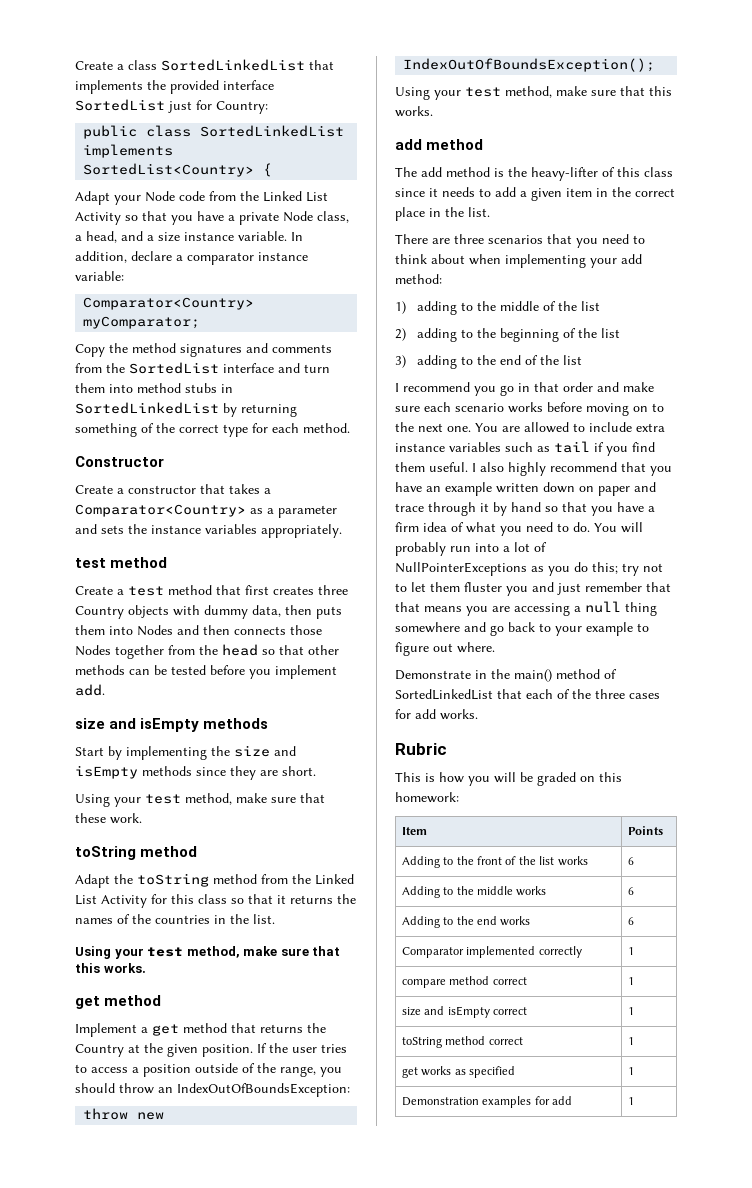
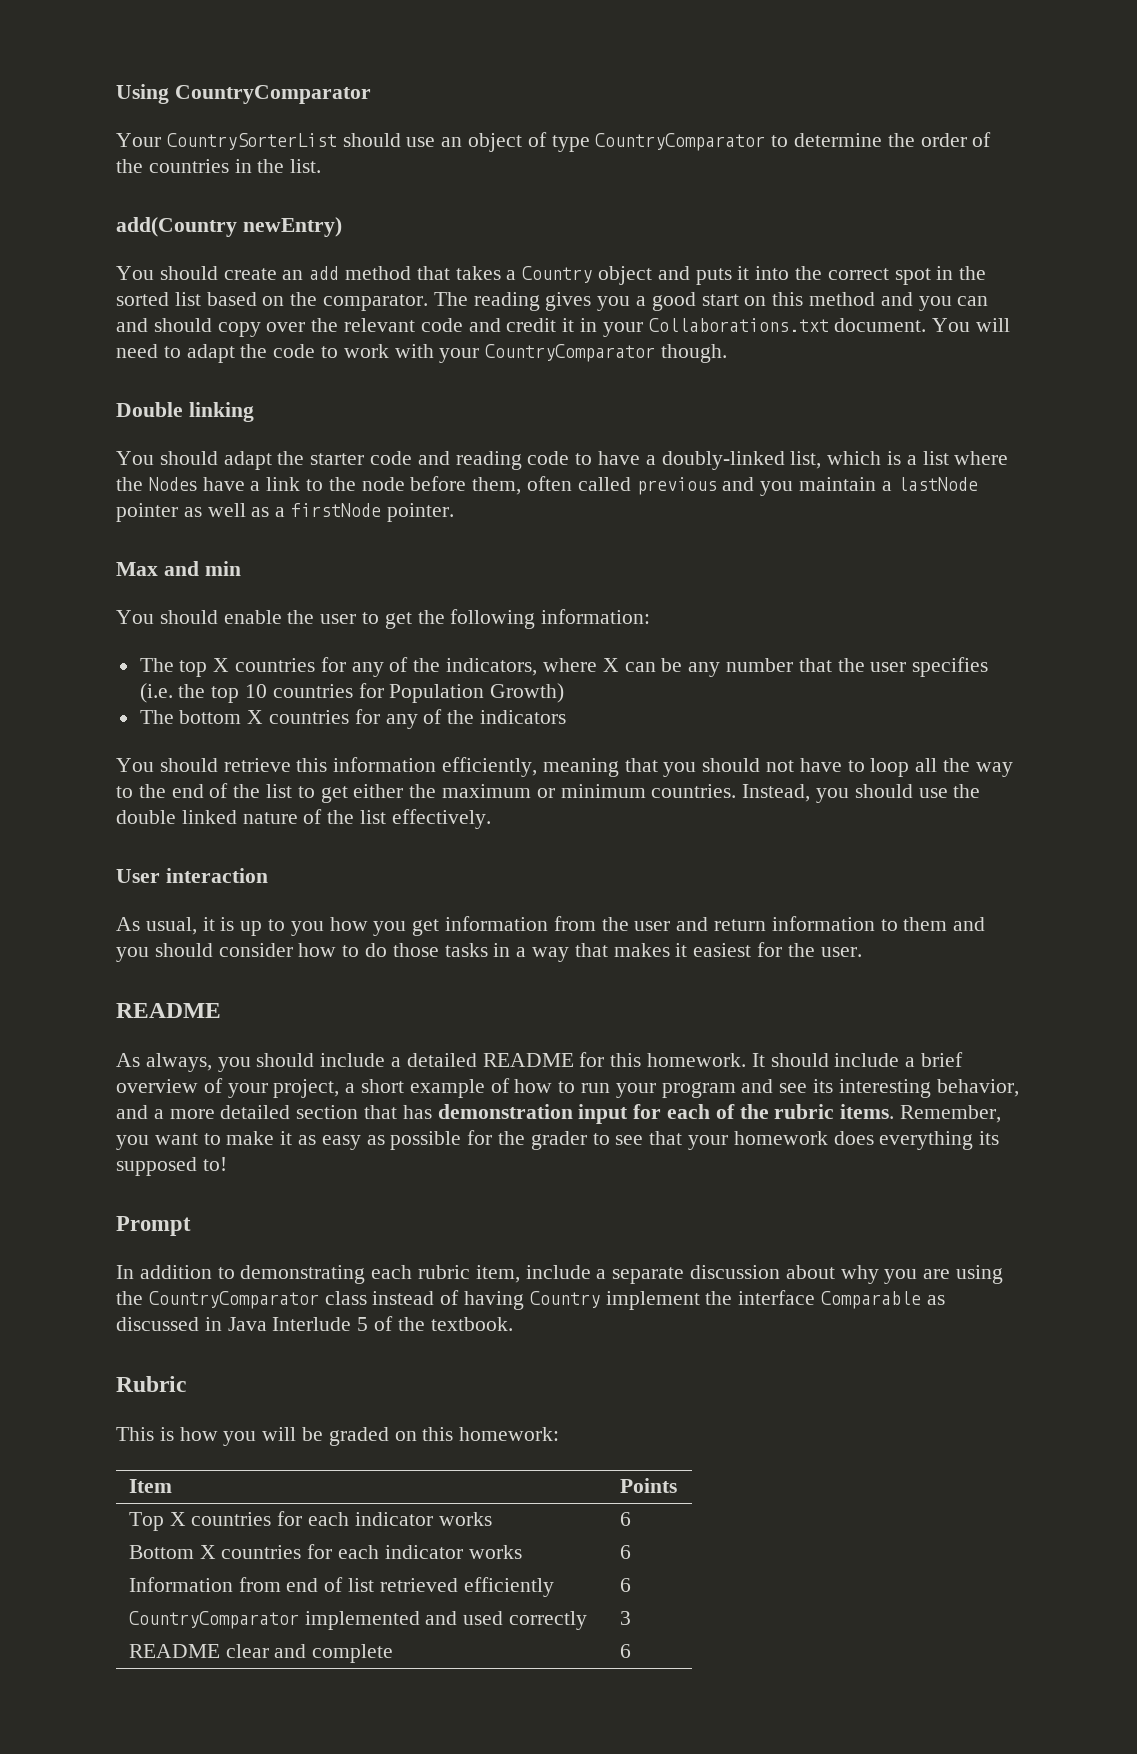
- Create a class SortedLinkedList that implements the provided interface SortedList just for Country:
- public class SortedLinkedList implements SortedList<Country> {
- Adapt your Node code from the Linked List Activity so that you have a private Node class, a head, and a size instance variable. In addition, declare a comparator instance variable:
- Comparator<Country> myComparator;
- Copy the method signatures and comments from the SortedList interface and turn them into method stubs in SortedLinkedList by returning something of the correct type for each method.
- Constructor
- Create a constructor that takes a Comparator<Country> as a parameter and sets the instance variables appropriately.
- test method
- Create a test method that first creates three Country objects with dummy data, then puts them into Nodes and then connects those Nodes together from the head so that other methods can be tested before you implement add.
- size and isEmpty methods
- Start by implementing the size and isEmpty methods since they are short.
- Using your test method, make sure that these work.
- toString method
- Adapt the toString method from the Linked List Activity for this class so that it returns the names of the countries in the list.
- Using your test method, make sure that this works.
- get method
- Implement a get method that returns the Country at the given position. If the user tries to access a position outside of the range, you should throw an IndexOutOfBoundsException:
- throw new IndexOutOfBoundsException();
- Using your test method, make sure that this works.
- add method
- The add method is the heavy-lifter of this class since it needs to add a given item in the correct place in the list.
- There are three scenarios that you need to think about when implementing your add method:
- 1) adding to the middle of the list
- 2) adding to the beginning of the list
- 3) adding to the end of the list
- I recommend you go in that order and make sure each scenario works before moving on to the next one. You are allowed to include extra instance variables such as tail if you find them useful. I also highly recommend that you have an example written down on paper and trace through it by hand so that you have a firm idea of what you need to do. You will probably run into a lot of NullPointerExceptions as you do this; try not to let them fluster you and just remember that that means you are accessing a null thing somewhere and go back to your example to figure out where.
- Demonstrate in the main() method of SortedLinkedList that each of the three cases for add works.
+ Using CountryComparator
+ Your CountrySorterList should use an object of type CountryComparator to determine the order of the countries in the list.
+ add(Country newEntry)
+ You should create an add method that takes a Country object and puts it into the correct spot in the sorted list based on the comparator. The reading gives you a good start on this method and you can and should copy over the relevant code and credit it in your Collaborations.txt document. You will need to adapt the code to work with your CountryComparator though.
+ Double linking
+ You should adapt the starter code and reading code to have a doubly-linked list, which is a list where the Nodes have a link to the node before them, often called previous and you maintain a lastNode pointer as well as a firstNode pointer.
+ Max and min
+ You should enable the user to get the following information:
+ The top X countries for any of the indicators, where X can be any number that the user specifies (i.e. the top 10 countries for Population Growth)
+ The bottom X countries for any of the indicators
+ You should retrieve this information efficiently, meaning that you should not have to loop all the way to the end of the list to get either the maximum or minimum countries. Instead, you should use the double linked nature of the list effectively.
+ User interaction
+ As usual, it is up to you how you get information from the user and return information to them and you should consider how to do those tasks in a way that makes it easiest for the user.
+ README
+ As always, you should include a detailed README for this homework. It should include a brief overview of your project, a short example of how to run your program and see its interesting behavior, and a more detailed section that has demonstration input for each of the rubric items. Remember, you want to make it as easy as possible for the grader to see that your homework does everything its supposed to!
+ Prompt
+ In addition to demonstrating each rubric item, include a separate discussion about why you are using the CountryComparator class instead of having Country implement the interface Comparable as discussed in Java Interlude 5 of the textbook.
- Adding to the front of the list works | 6
- Adding to the middle works | 6
- Adding to the end works | 6
- Comparator implemented correctly | 1
- compare method correct | 1
- size and isEmpty correct | 1
- toString method correct | 1
- get works as specified | 1
- Demonstration examples for add | 1
+ Top X countries for each indicator works | 6
+ Bottom X countries for each indicator works | 6
+ Information from end of list retrieved efficiently | 6
+ CountryComparator implemented and used correctly | 3
+ README clear and complete | 6

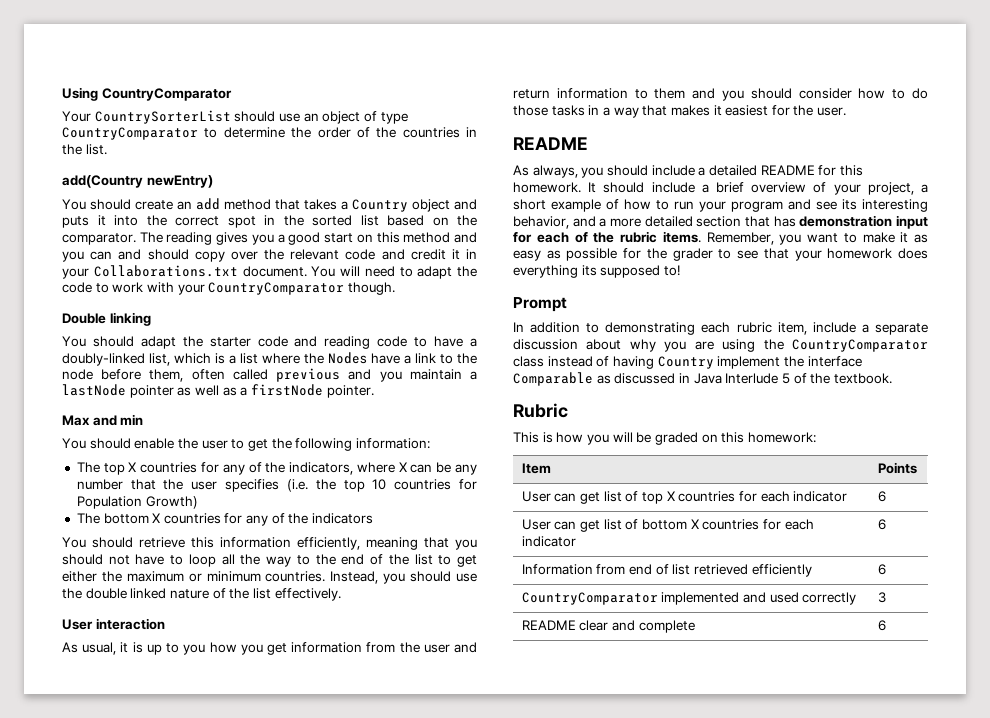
- Top X countries for each indicator works | 6
- Bottom X countries for each indicator works | 6
+ User can get list of top X countries for each indicator | 6
+ User can get list of bottom X countries for each indicator | 6

